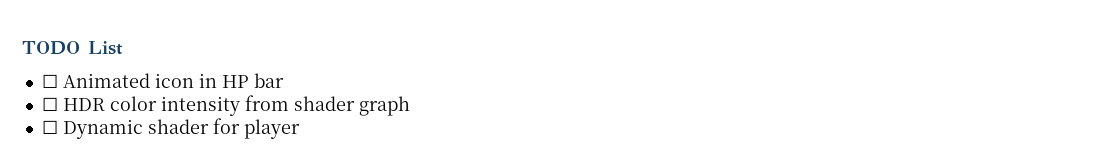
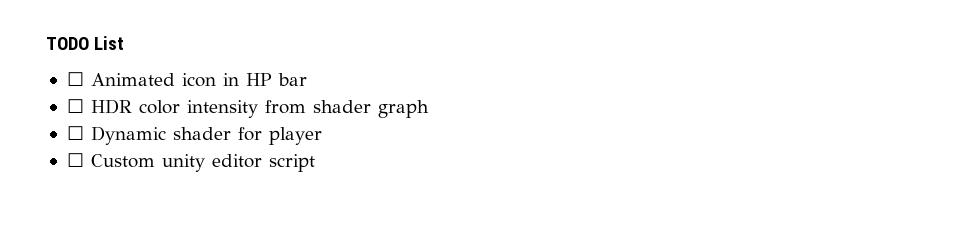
+ ☐ Custom unity editor script

